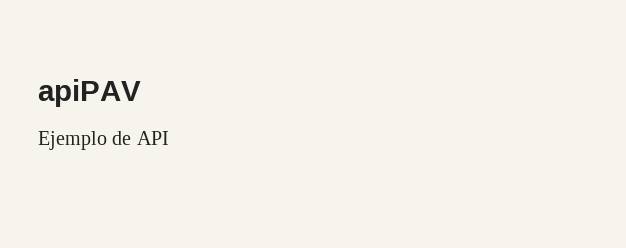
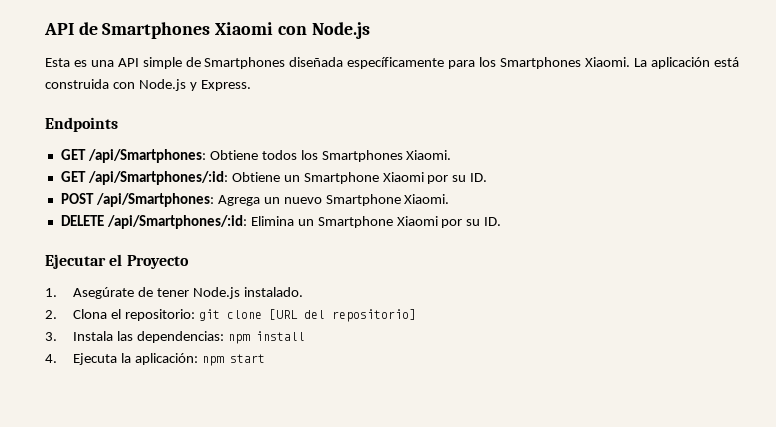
- apiPAV
- Ejemplo de API
+ API de Smartphones Xiaomi con Node.js
+ Esta es una API simple de Smartphones diseñada específicamente para los Smartphones Xiaomi. La aplicación está construida con Node.js y Express.
+ Endpoints
+ GET /api/Smartphones: Obtiene todos los Smartphones Xiaomi.
+ GET /api/Smartphones/:id: Obtiene un Smartphone Xiaomi por su ID.
+ POST /api/Smartphones: Agrega un nuevo Smartphone Xiaomi.
+ DELETE /api/Smartphones/:id: Elimina un Smartphone Xiaomi por su ID.
+ Ejecutar el Proyecto
+ 1. Asegúrate de tener Node.js instalado.
+ 2. Clona el repositorio: git clone [URL del repositorio]
+ 3. Instala las dependencias: npm install
+ 4. Ejecuta la aplicación: npm start

